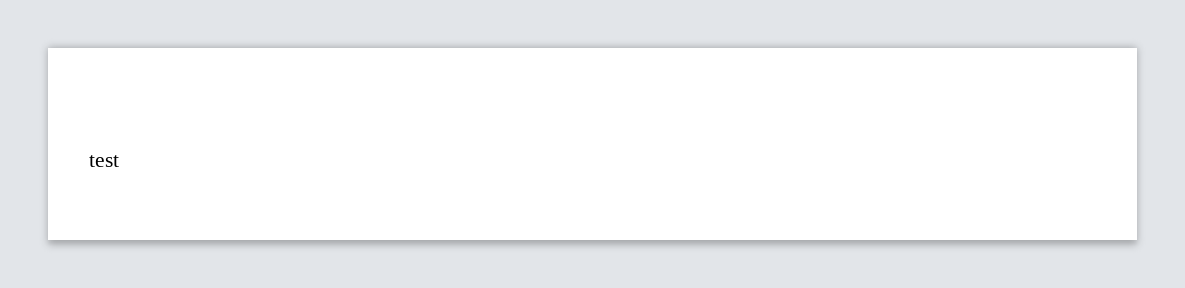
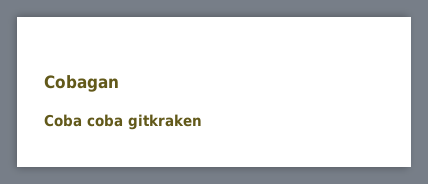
- test
+ Cobagan
+ Coba coba gitkraken

